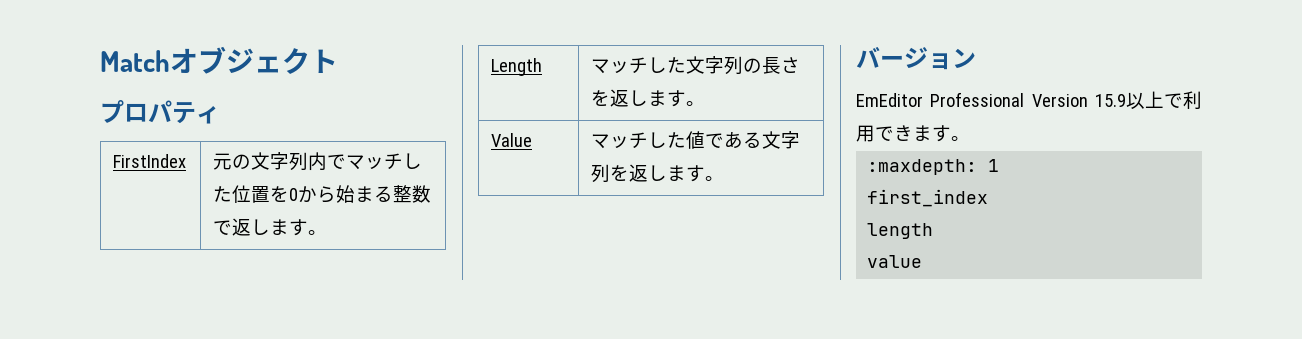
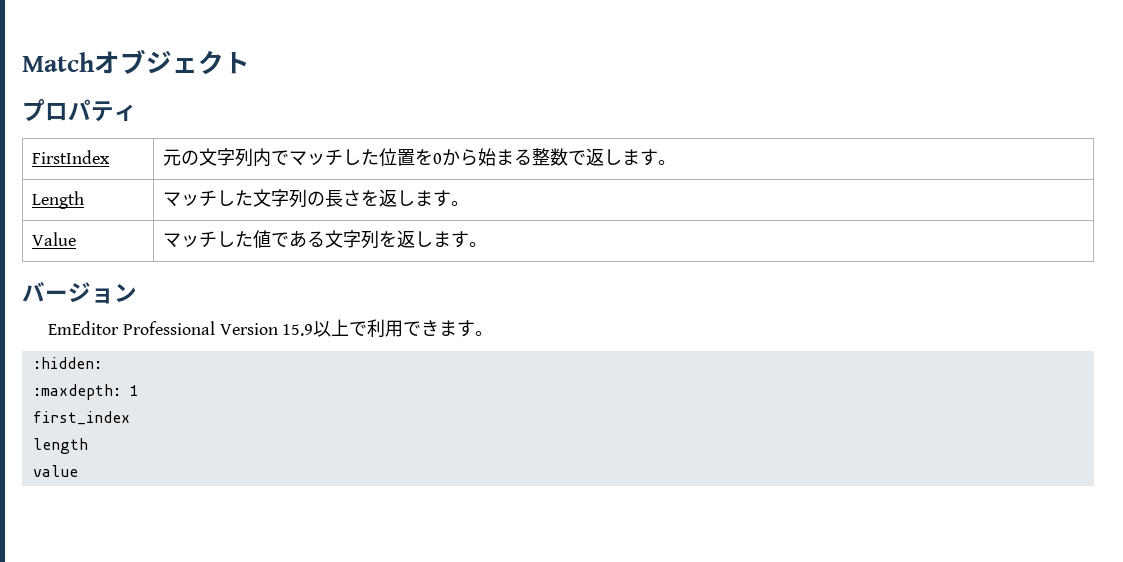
+ :hidden:

